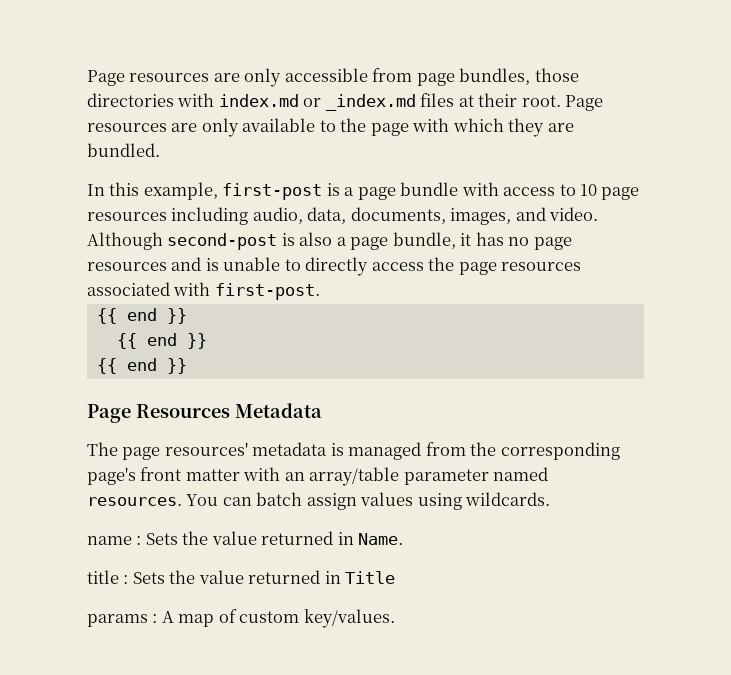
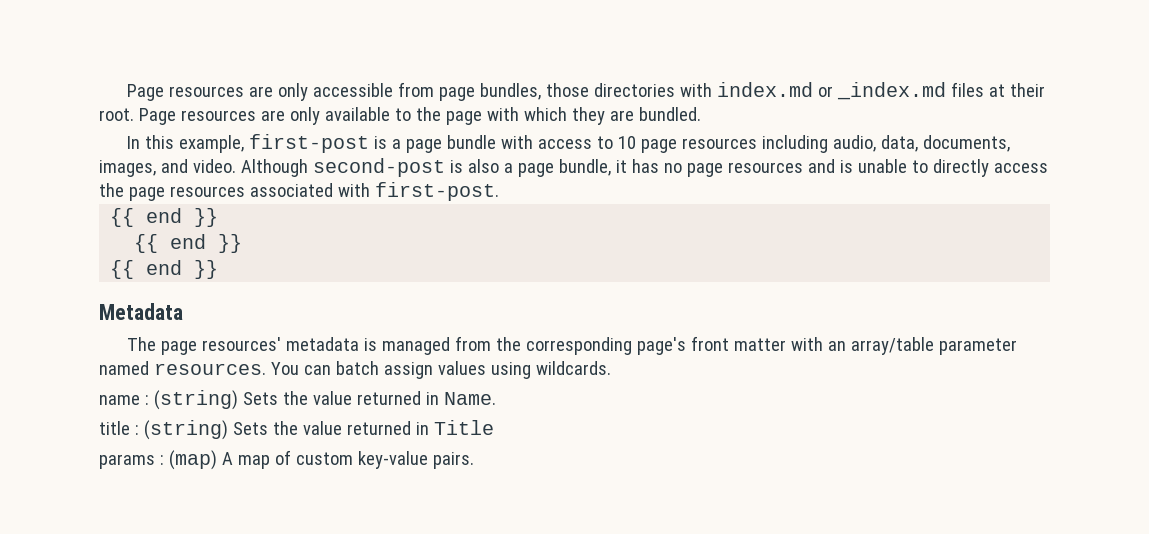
- Page Resources Metadata
+ Metadata
- name : Sets the value returned in Name.
+ name : (string) Sets the value returned in Name.
- title : Sets the value returned in Title
+ title : (string) Sets the value returned in Title
- params : A map of custom key/values.
+ params : (map) A map of custom key-value pairs.

